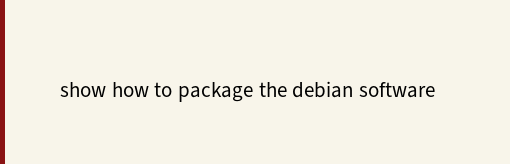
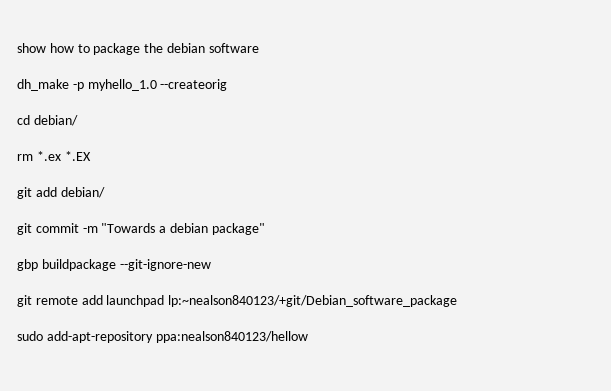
+ dh_make -p myhello_1.0 --createorig
+ cd debian/
+ rm *.ex *.EX
+ git add debian/
+ git commit -m "Towards a debian package"
+ gbp buildpackage --git-ignore-new
+ git remote add launchpad lp:~nealson840123/+git/Debian_software_package
+ sudo add-apt-repository ppa:nealson840123/hellow

